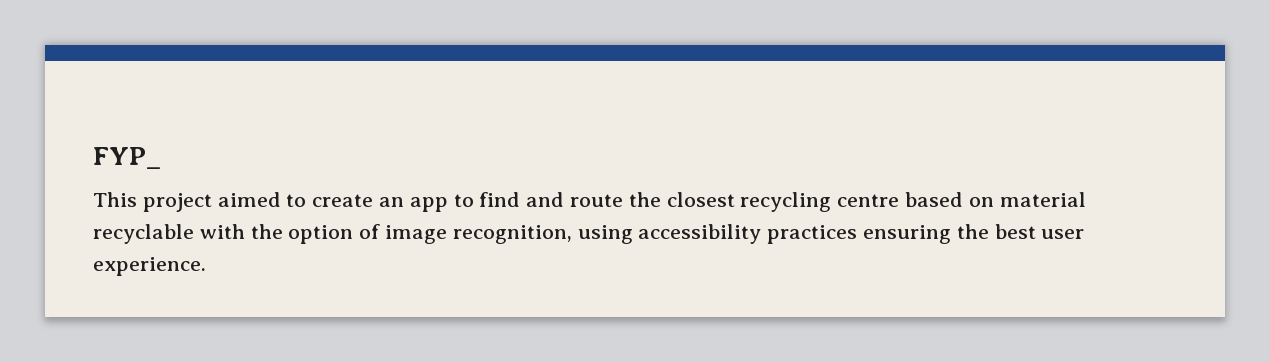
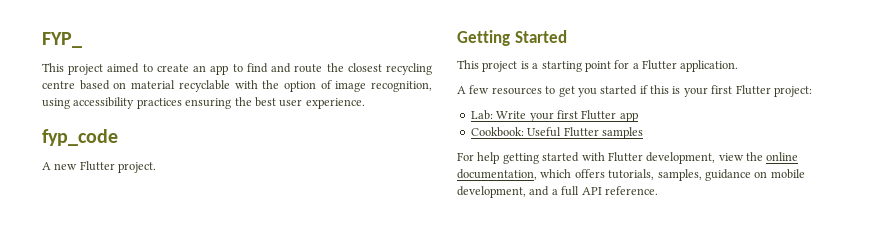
+ fyp_code
+ A new Flutter project.
+ Getting Started
+ This project is a starting point for a Flutter application.
+ A few resources to get you started if this is your first Flutter project:
+ Lab: Write your first Flutter app
+ Cookbook: Useful Flutter samples
+ For help getting started with Flutter development, view the online documentation, which offers tutorials, samples, guidance on mobile development, and a full API reference.

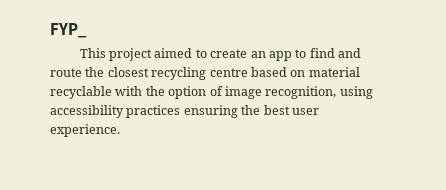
- fyp_code
- A new Flutter project.
- Getting Started
- This project is a starting point for a Flutter application.
- A few resources to get you started if this is your first Flutter project:
- Lab: Write your first Flutter app
- Cookbook: Useful Flutter samples
- For help getting started with Flutter development, view the online documentation, which offers tutorials, samples, guidance on mobile development, and a full API reference.

